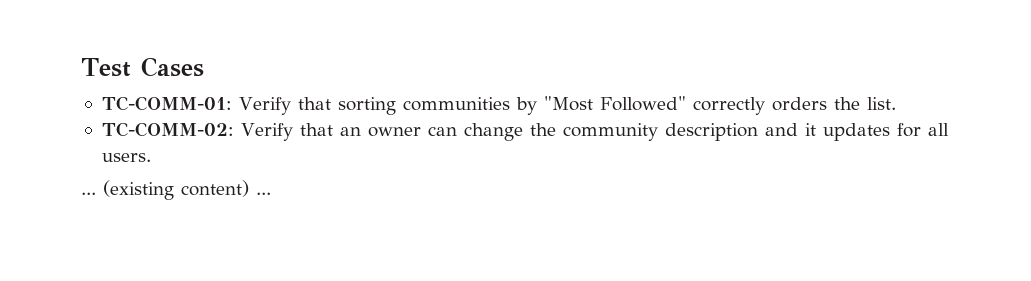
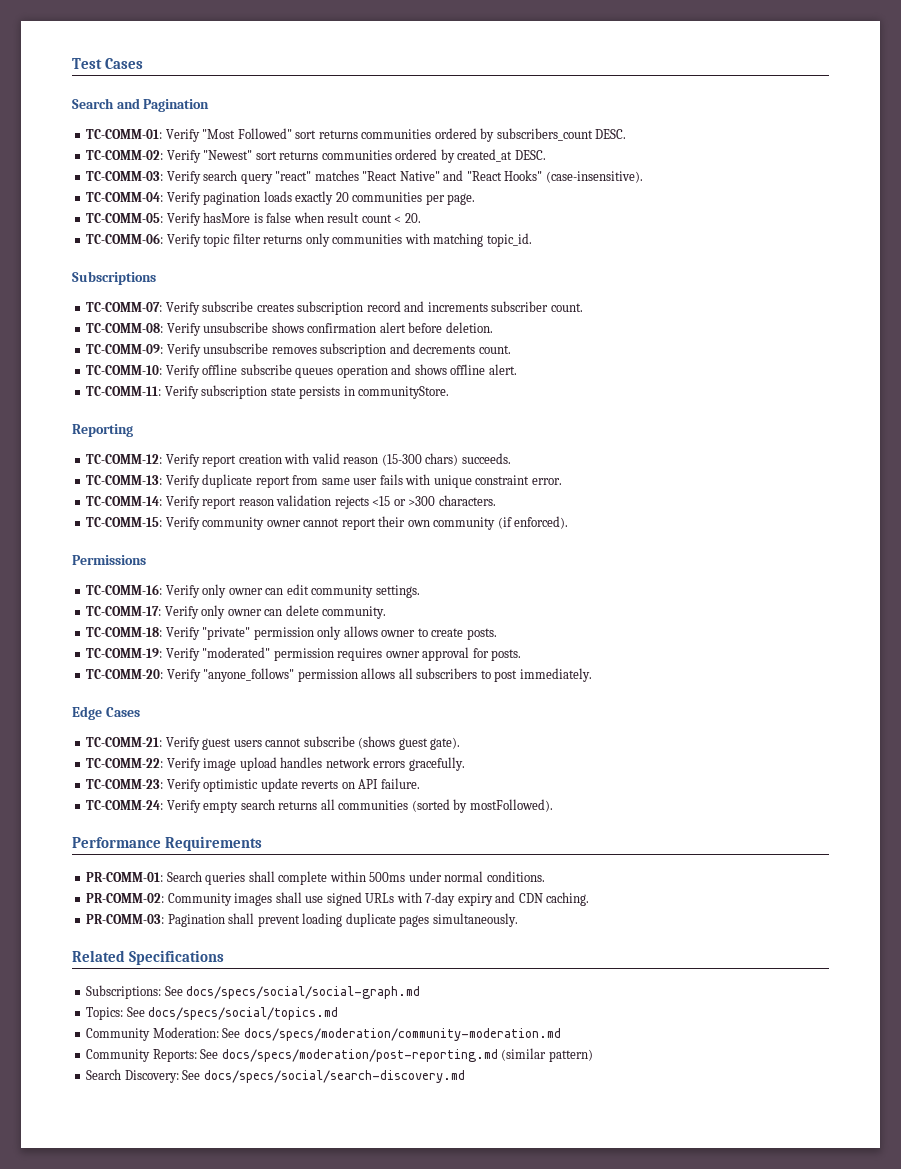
+ Search and Pagination
- TC-COMM-01: Verify that sorting communities by "Most Followed" correctly orders the list.
- TC-COMM-02: Verify that an owner can change the community description and it updates for all users.
- ... (existing content) ...
+ TC-COMM-01: Verify "Most Followed" sort returns communities ordered by subscribers_count DESC.
+ TC-COMM-02: Verify "Newest" sort returns communities ordered by created_at DESC.
+ TC-COMM-03: Verify search query "react" matches "React Native" and "React Hooks" (case-insensitive).
+ TC-COMM-04: Verify pagination loads exactly 20 communities per page.
+ TC-COMM-05: Verify hasMore is false when result count < 20.
+ TC-COMM-06: Verify topic filter returns only communities with matching topic_id.
+ Subscriptions
+ TC-COMM-07: Verify subscribe creates subscription record and increments subscriber count.
+ TC-COMM-08: Verify unsubscribe shows confirmation alert before deletion.
+ TC-COMM-09: Verify unsubscribe removes subscription and decrements count.
+ TC-COMM-10: Verify offline subscribe queues operation and shows offline alert.
+ TC-COMM-11: Verify subscription state persists in communityStore.
+ Reporting
+ TC-COMM-12: Verify report creation with valid reason (15-300 chars) succeeds.
+ TC-COMM-13: Verify duplicate report from same user fails with unique constraint error.
+ TC-COMM-14: Verify report reason validation rejects <15 or >300 characters.
+ TC-COMM-15: Verify community owner cannot report their own community (if enforced).
+ Permissions
+ TC-COMM-16: Verify only owner can edit community settings.
+ TC-COMM-17: Verify only owner can delete community.
+ TC-COMM-18: Verify "private" permission only allows owner to create posts.
+ TC-COMM-19: Verify "moderated" permission requires owner approval for posts.
+ TC-COMM-20: Verify "anyone_follows" permission allows all subscribers to post immediately.
+ Edge Cases
+ TC-COMM-21: Verify guest users cannot subscribe (shows guest gate).
+ TC-COMM-22: Verify image upload handles network errors gracefully.
+ TC-COMM-23: Verify optimistic update reverts on API failure.
+ TC-COMM-24: Verify empty search returns all communities (sorted by mostFollowed).
+ Performance Requirements
+ PR-COMM-01: Search queries shall complete within 500ms under normal conditions.
+ PR-COMM-02: Community images shall use signed URLs with 7-day expiry and CDN caching.
+ PR-COMM-03: Pagination shall prevent loading duplicate pages simultaneously.
+ Related Specifications
+ Subscriptions: See docs/specs/social/social-graph.md
+ Topics: See docs/specs/social/topics.md
+ Community Moderation: See docs/specs/moderation/community-moderation.md
+ Community Reports: See docs/specs/moderation/post-reporting.md (similar pattern)
+ Search Discovery: See docs/specs/social/search-discovery.md

